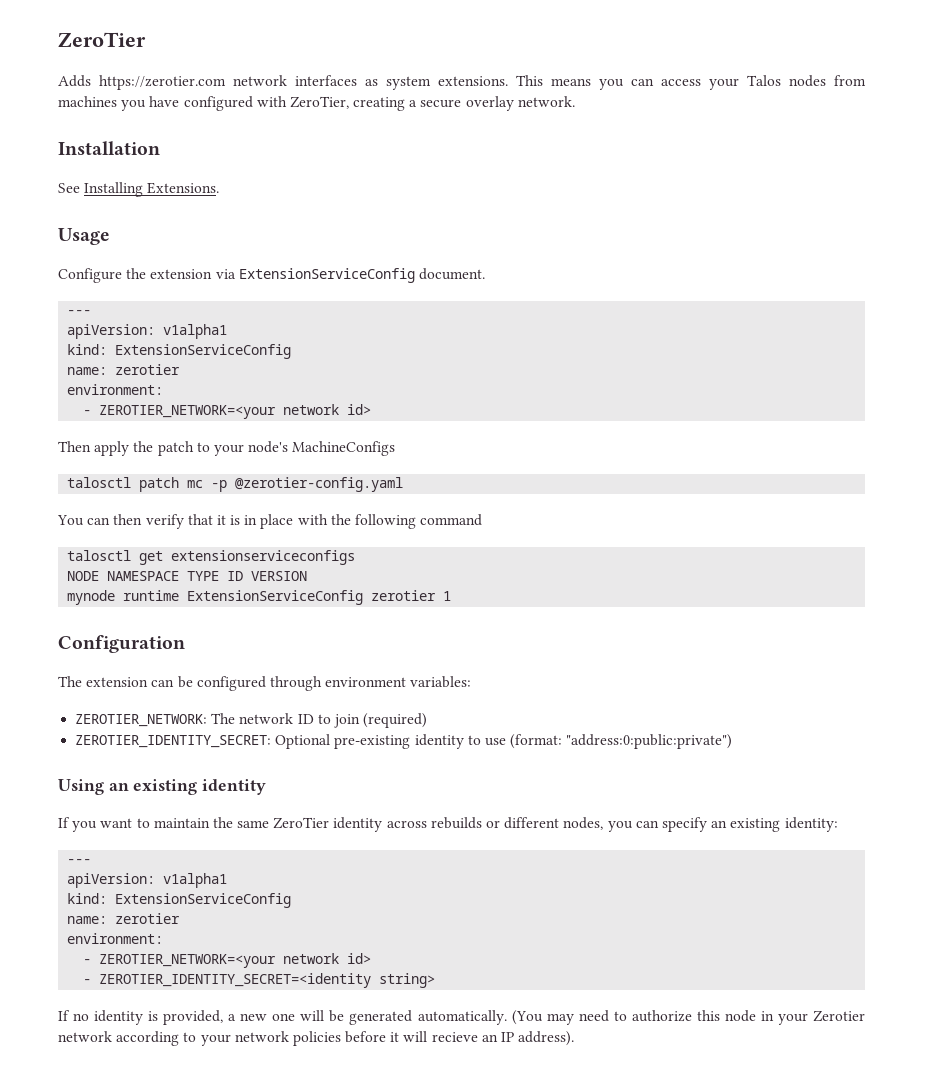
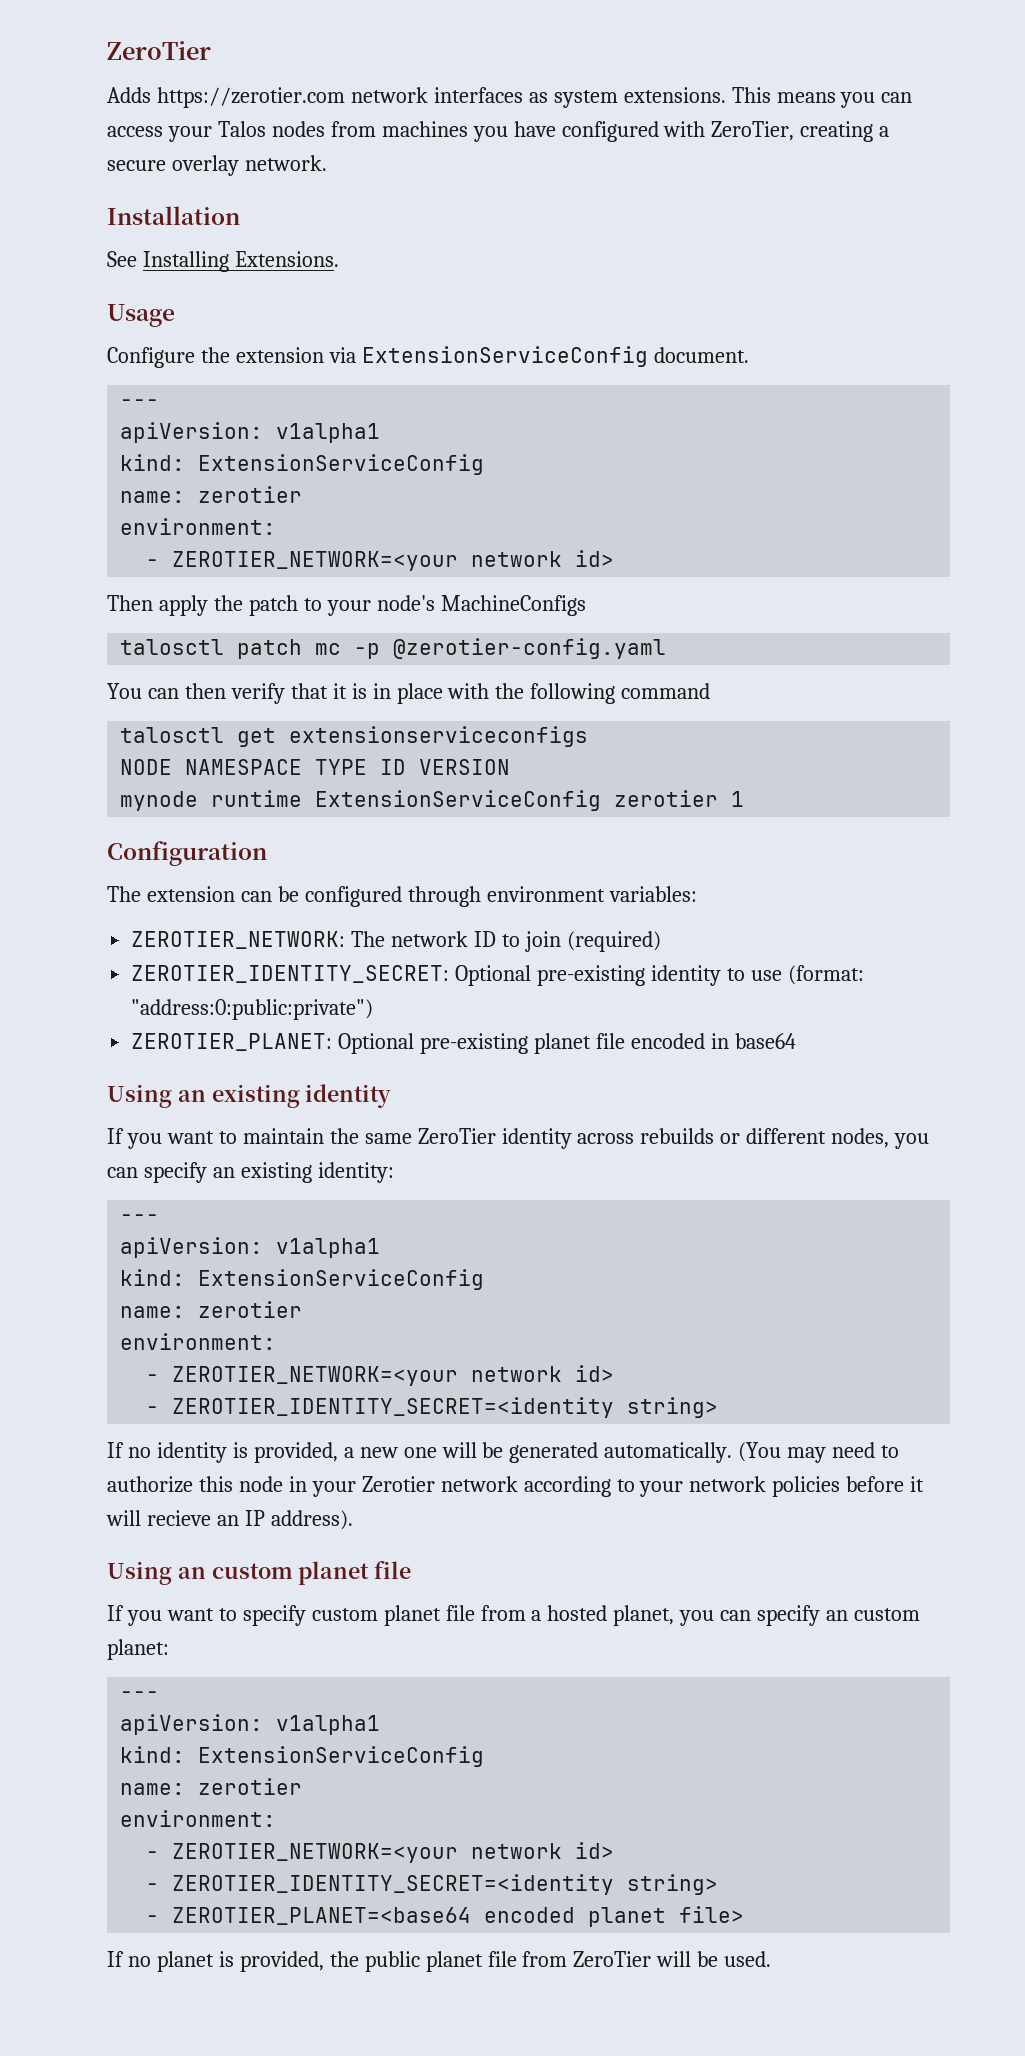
+ ZEROTIER_PLANET: Optional pre-existing planet file encoded in base64
+ Using an custom planet file
+ If you want to specify custom planet file from a hosted planet, you can specify an custom planet:
+ ---
+ apiVersion: v1alpha1
+ kind: ExtensionServiceConfig
+ name: zerotier
+ environment:
+ - ZEROTIER_NETWORK=<your network id>
+ - ZEROTIER_IDENTITY_SECRET=<identity string>
+ - ZEROTIER_PLANET=<base64 encoded planet file>
+ If no planet is provided, the public planet file from ZeroTier will be used.

